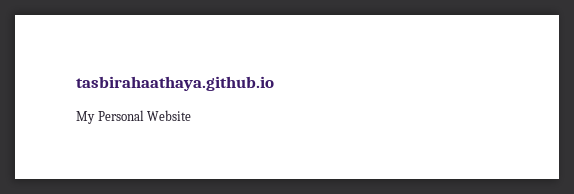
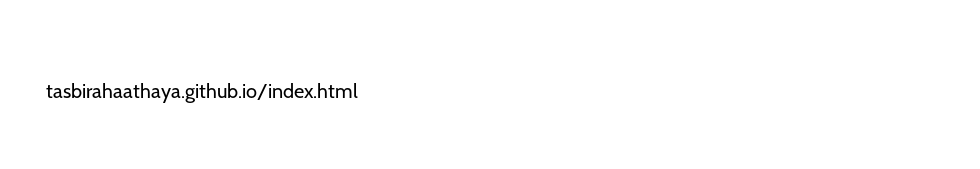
- tasbirahaathaya.github.io
- My Personal Website
+ tasbirahaathaya.github.io/index.html

